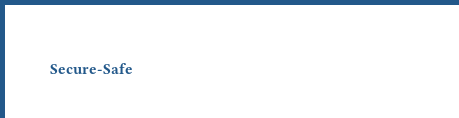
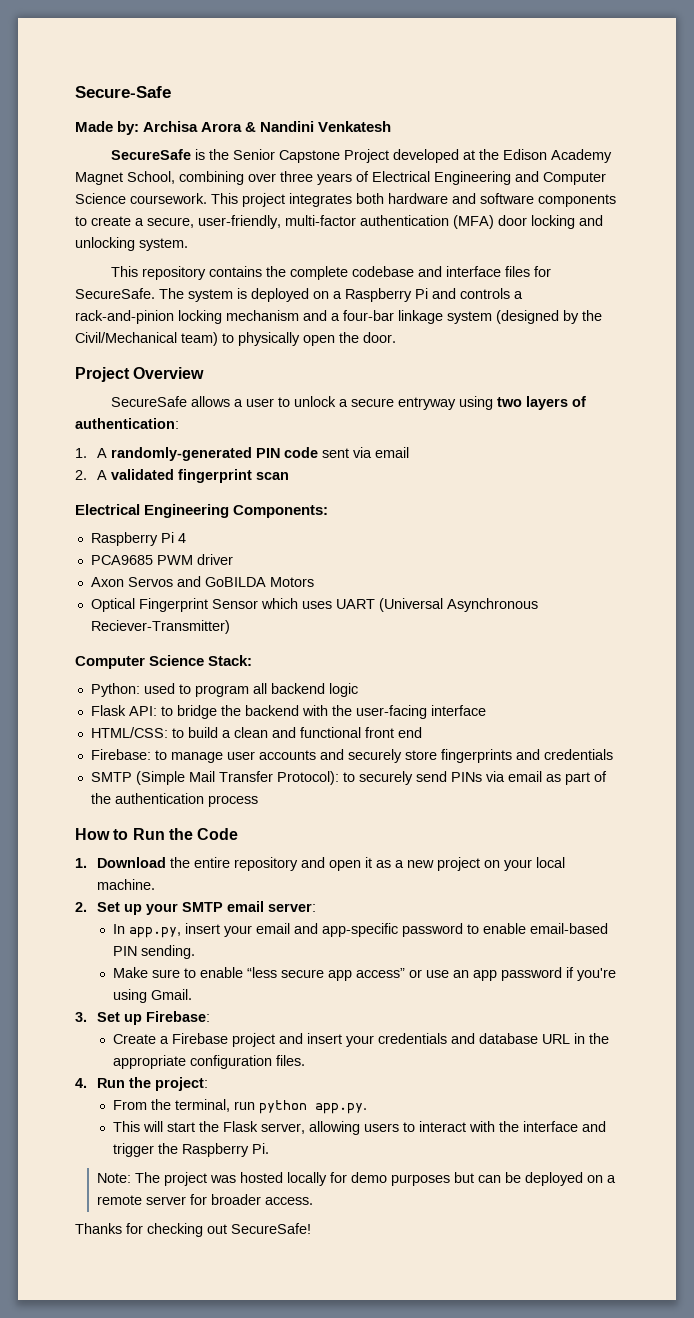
+ Made by: Archisa Arora & Nandini Venkatesh
+ SecureSafe is the Senior Capstone Project developed at the Edison Academy Magnet School, combining over three years of Electrical Engineering and Computer Science coursework. This project integrates both hardware and software components to create a secure, user-friendly, multi-factor authentication (MFA) door locking and unlocking system.
+ This repository contains the complete codebase and interface files for SecureSafe. The system is deployed on a Raspberry Pi and controls a rack-and-pinion locking mechanism and a four-bar linkage system (designed by the Civil/Mechanical team) to physically open the door.
+ Project Overview
+ SecureSafe allows a user to unlock a secure entryway using two layers of authentication:
+ 1. A randomly-generated PIN code sent via email
+ 2. A validated fingerprint scan
+ Electrical Engineering Components:
+ Raspberry Pi 4
+ PCA9685 PWM driver
+ Axon Servos and GoBILDA Motors
+ Optical Fingerprint Sensor which uses UART (Universal Asynchronous Reciever-Transmitter)
+ Computer Science Stack:
+ Python: used to program all backend logic
+ Flask API: to bridge the backend with the user-facing interface
+ HTML/CSS: to build a clean and functional front end
+ Firebase: to manage user accounts and securely store fingerprints and credentials
+ SMTP (Simple Mail Transfer Protocol): to securely send PINs via email as part of the authentication process
+ How to Run the Code
+ 1. Download the entire repository and open it as a new project on your local machine.
+ 2. Set up your SMTP email server:
+ In app.py, insert your email and app-specific password to enable email-based PIN sending.
+ Make sure to enable “less secure app access” or use an app password if you're using Gmail.
+ 3. Set up Firebase:
+ Create a Firebase project and insert your credentials and database URL in the appropriate configuration files.
+ 4. Run the project:
+ From the terminal, run python app.py.
+ This will start the Flask server, allowing users to interact with the interface and trigger the Raspberry Pi.
+ Note: The project was hosted locally for demo purposes but can be deployed on a remote server for broader access.
+ Thanks for checking out SecureSafe!

